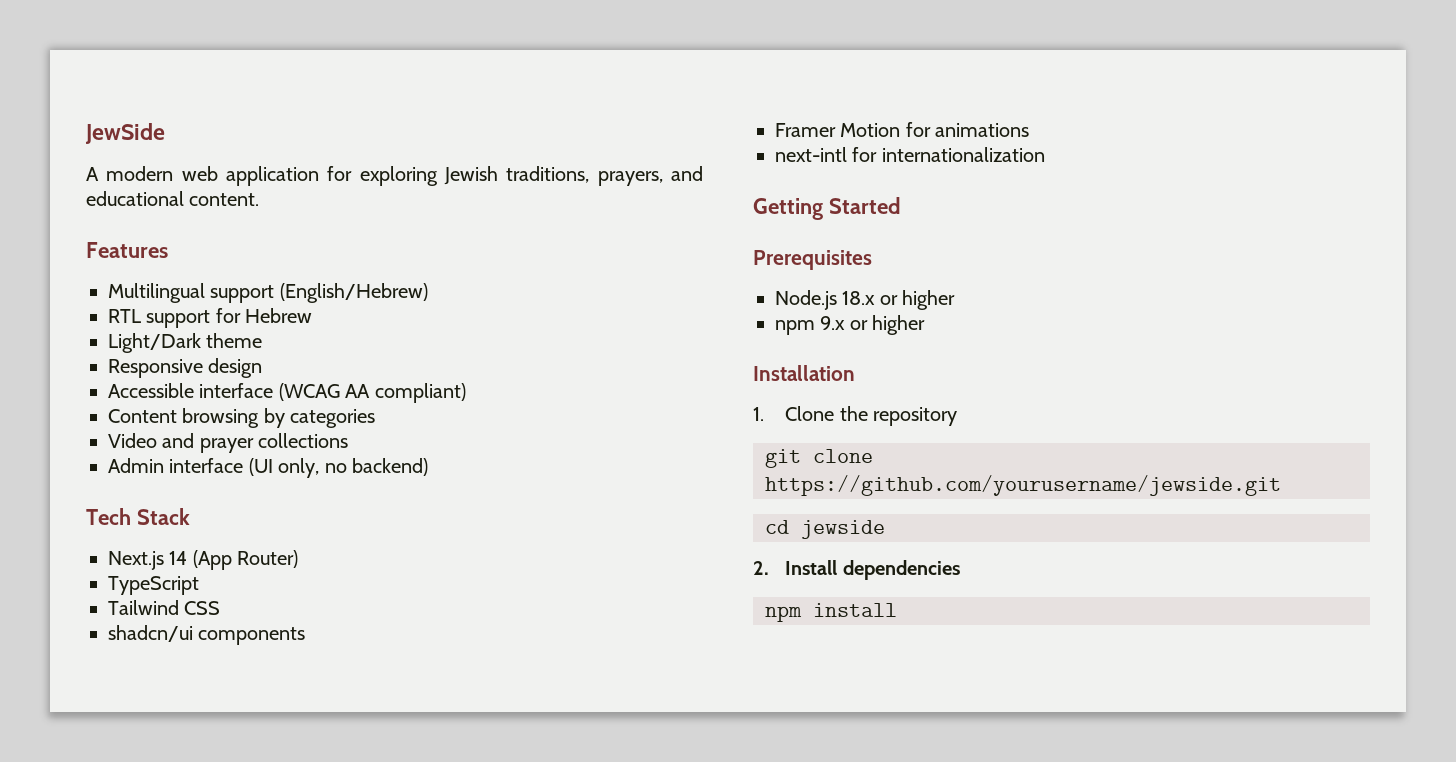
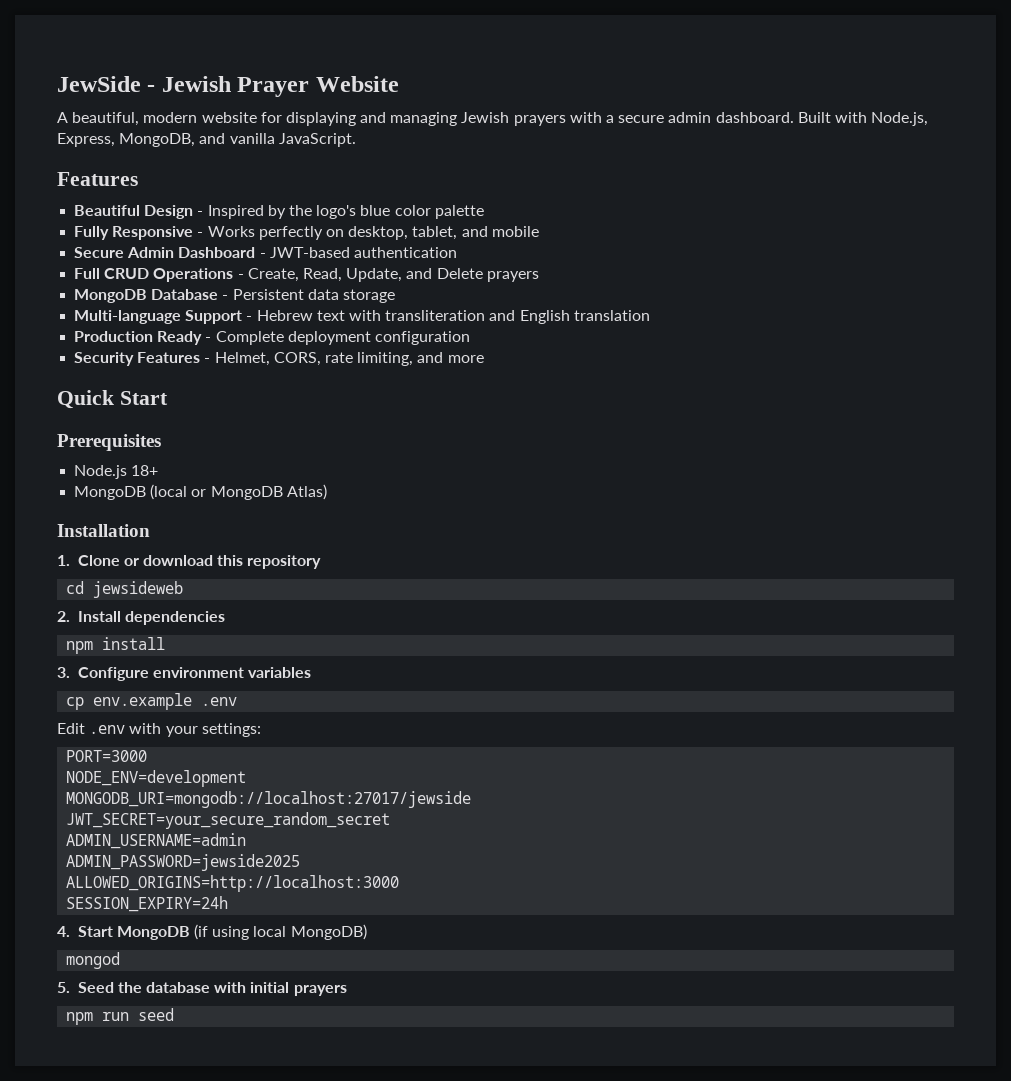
- JewSide
- A modern web application for exploring Jewish traditions, prayers, and educational content.
+ JewSide - Jewish Prayer Website
+ A beautiful, modern website for displaying and managing Jewish prayers with a secure admin dashboard. Built with Node.js, Express, MongoDB, and vanilla JavaScript.
  Features
- Multilingual support (English/Hebrew)
- RTL support for Hebrew
- Light/Dark theme
- Responsive design
- Accessible interface (WCAG AA compliant)
- Content browsing by categories
- Video and prayer collections
- Admin interface (UI only, no backend)
- Tech Stack
- Next.js 14 (App Router)
- TypeScript
- Tailwind CSS
- shadcn/ui components
- Framer Motion for animations
- next-intl for internationalization
- Getting Started
+ Beautiful Design - Inspired by the logo's blue color palette
+ Fully Responsive - Works perfectly on desktop, tablet, and mobile
+ Secure Admin Dashboard - JWT-based authentication
+ Full CRUD Operations - Create, Read, Update, and Delete prayers
+ MongoDB Database - Persistent data storage
+ Multi-language Support - Hebrew text with transliteration and English translation
+ Production Ready - Complete deployment configuration
+ Security Features - Helmet, CORS, rate limiting, and more
+ Quick Start
  Prerequisites
- Node.js 18.x or higher
- npm 9.x or higher
+ Node.js 18+
+ MongoDB (local or MongoDB Atlas)
  Installation
- 1. Clone the repository
- git clone https://github.com/yourusername/jewside.git
+ 1. Clone or download this repository
- cd jewside
+ cd jewsideweb
+ 3. Configure environment variables
+ cp env.example .env
+ Edit .env with your settings:
+ PORT=3000
+ NODE_ENV=development
+ MONGODB_URI=mongodb://localhost:27017/jewside
+ JWT_SECRET=your_secure_random_secret
+ ADMIN_USERNAME=admin
+ ADMIN_PASSWORD=jewside2025
+ ALLOWED_ORIGINS=http://localhost:3000
+ SESSION_EXPIRY=24h
+ 4. Start MongoDB (if using local MongoDB)
+ mongod
+ 5. Seed the database with initial prayers
+ npm run seed

